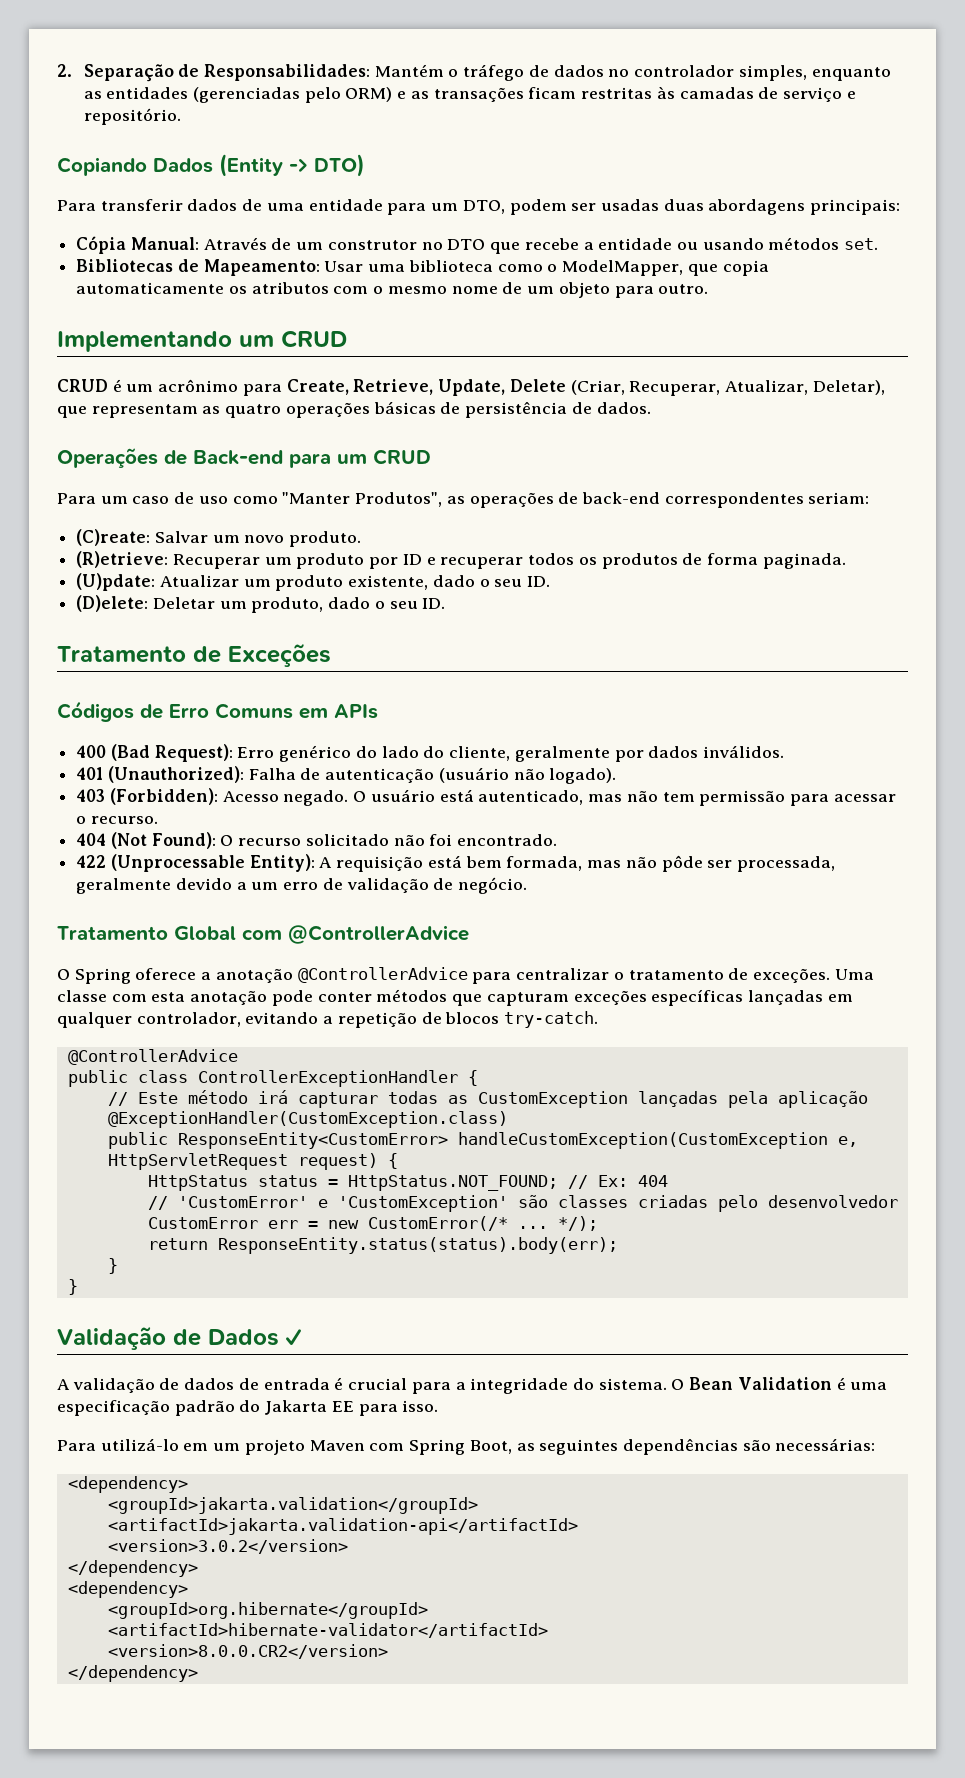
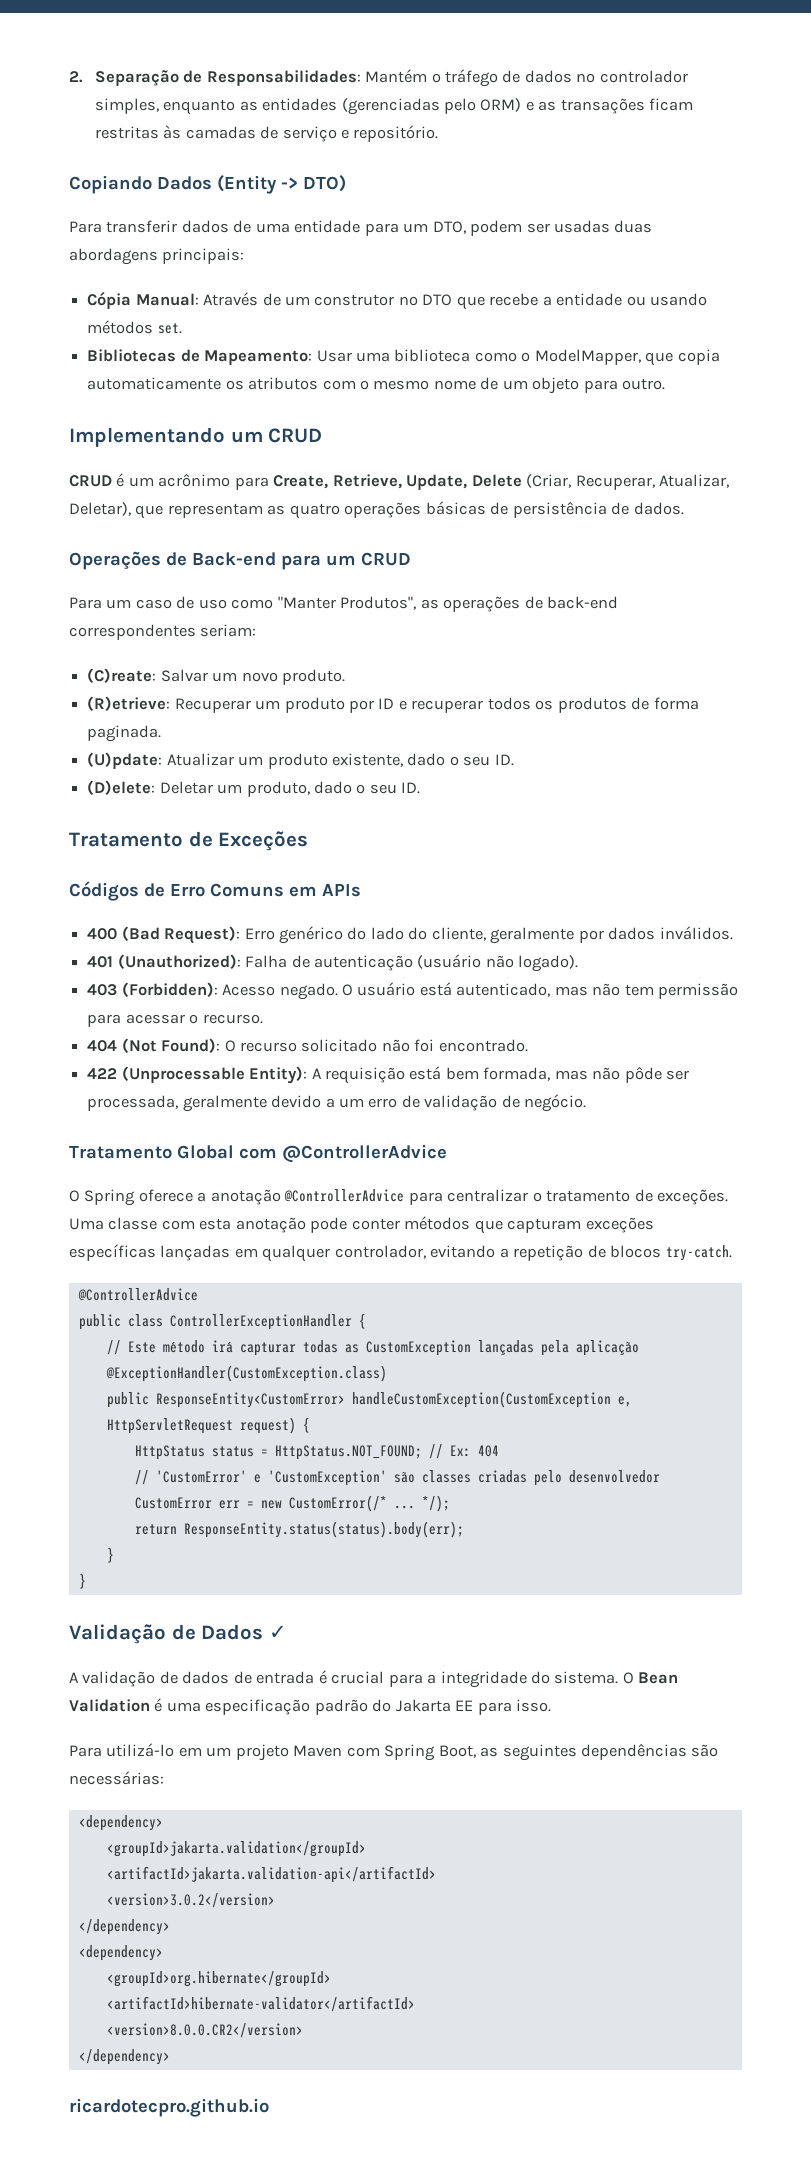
+ ricardotecpro.github.io

